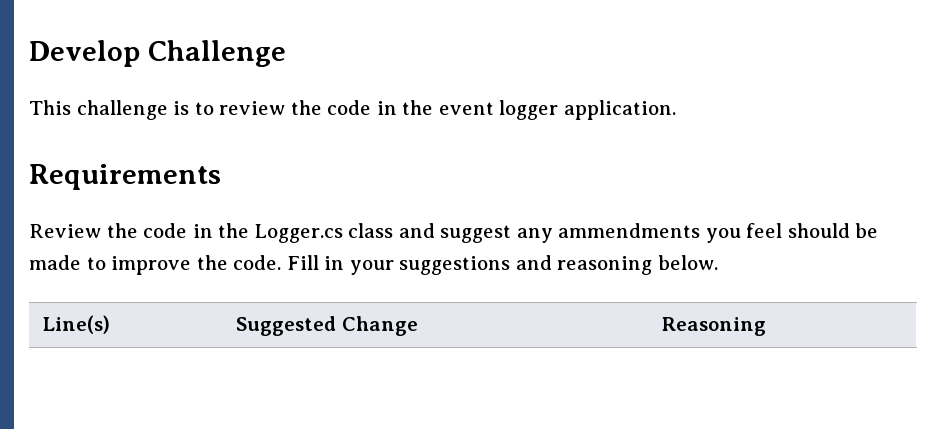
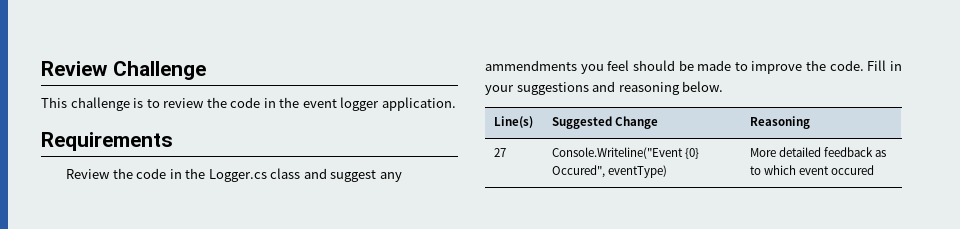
- Develop Challenge
+ Review Challenge
+ 27 | Console.Writeline("Event {0} Occured", eventType) | More detailed feedback as to which event occured

